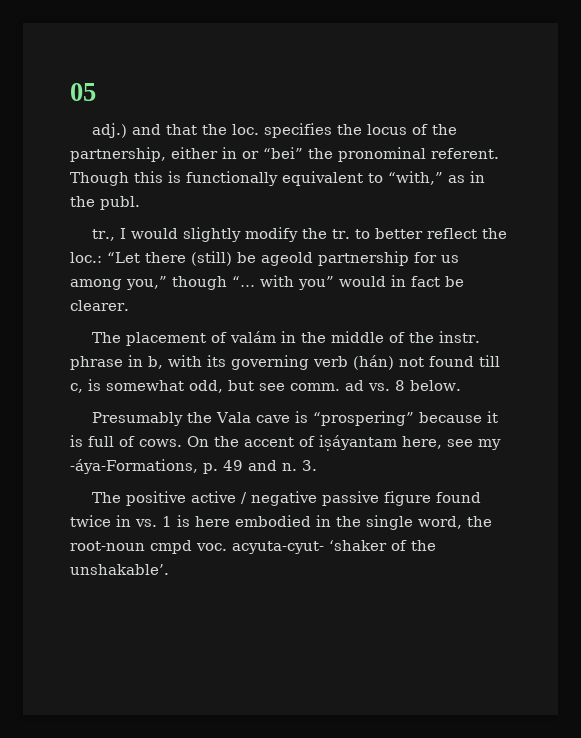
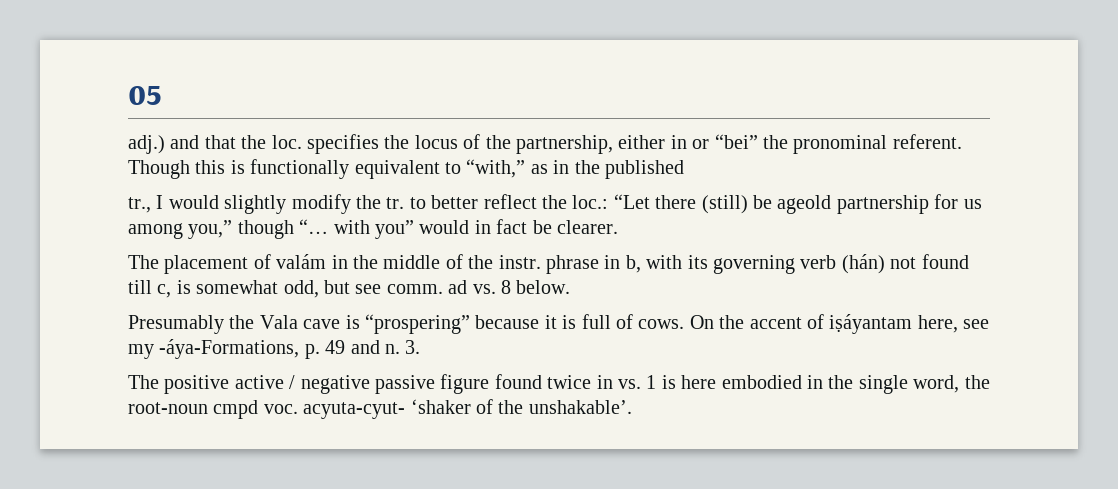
- Though this is functionally equivalent to “with,” as in the publ.
+ Though this is functionally equivalent to “with,” as in the published

